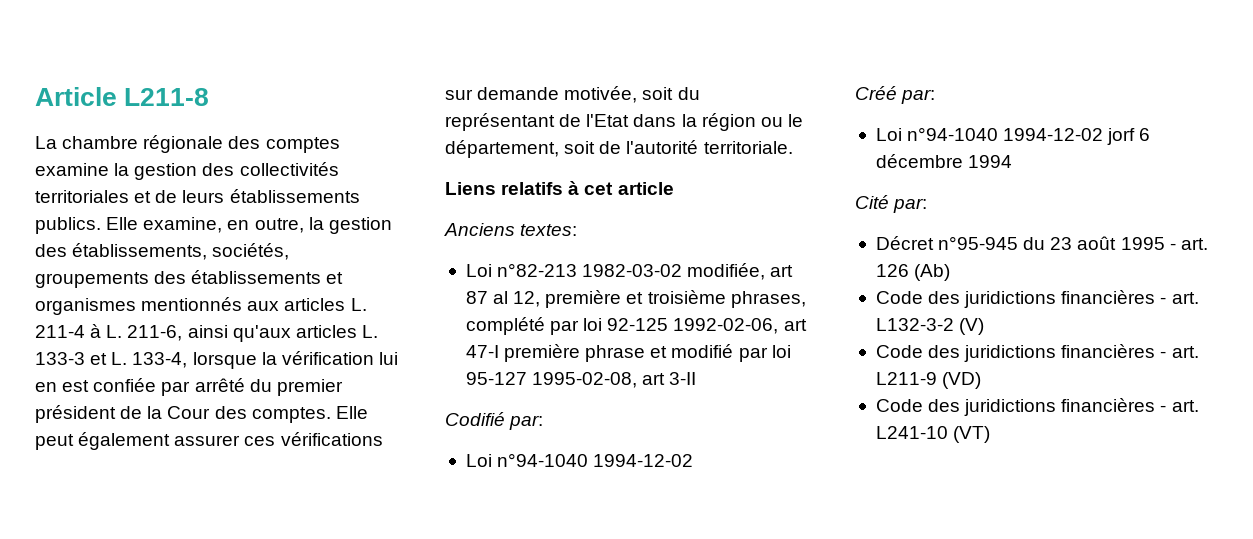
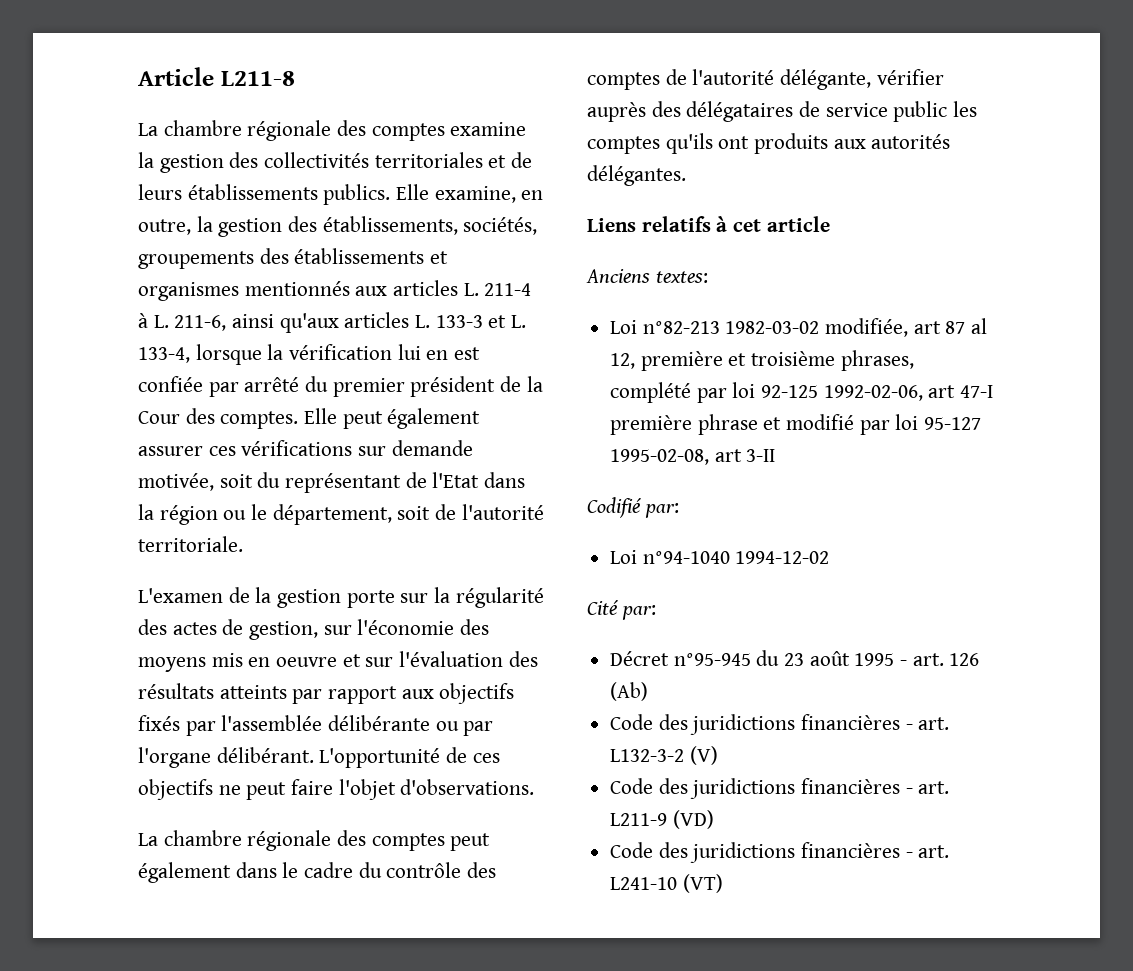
+ L'examen de la gestion porte sur la régularité des actes de gestion, sur l'économie des moyens mis en oeuvre et sur l'évaluation des résultats atteints par rapport aux objectifs fixés par l'assemblée délibérante ou par l'organe délibérant. L'opportunité de ces objectifs ne peut faire l'objet d'observations.
+ La chambre régionale des comptes peut également dans le cadre du contrôle des comptes de l'autorité délégante, vérifier auprès des délégataires de service public les comptes qu'ils ont produits aux autorités délégantes.
- Créé par:
- Loi n°94-1040 1994-12-02 jorf 6 décembre 1994

